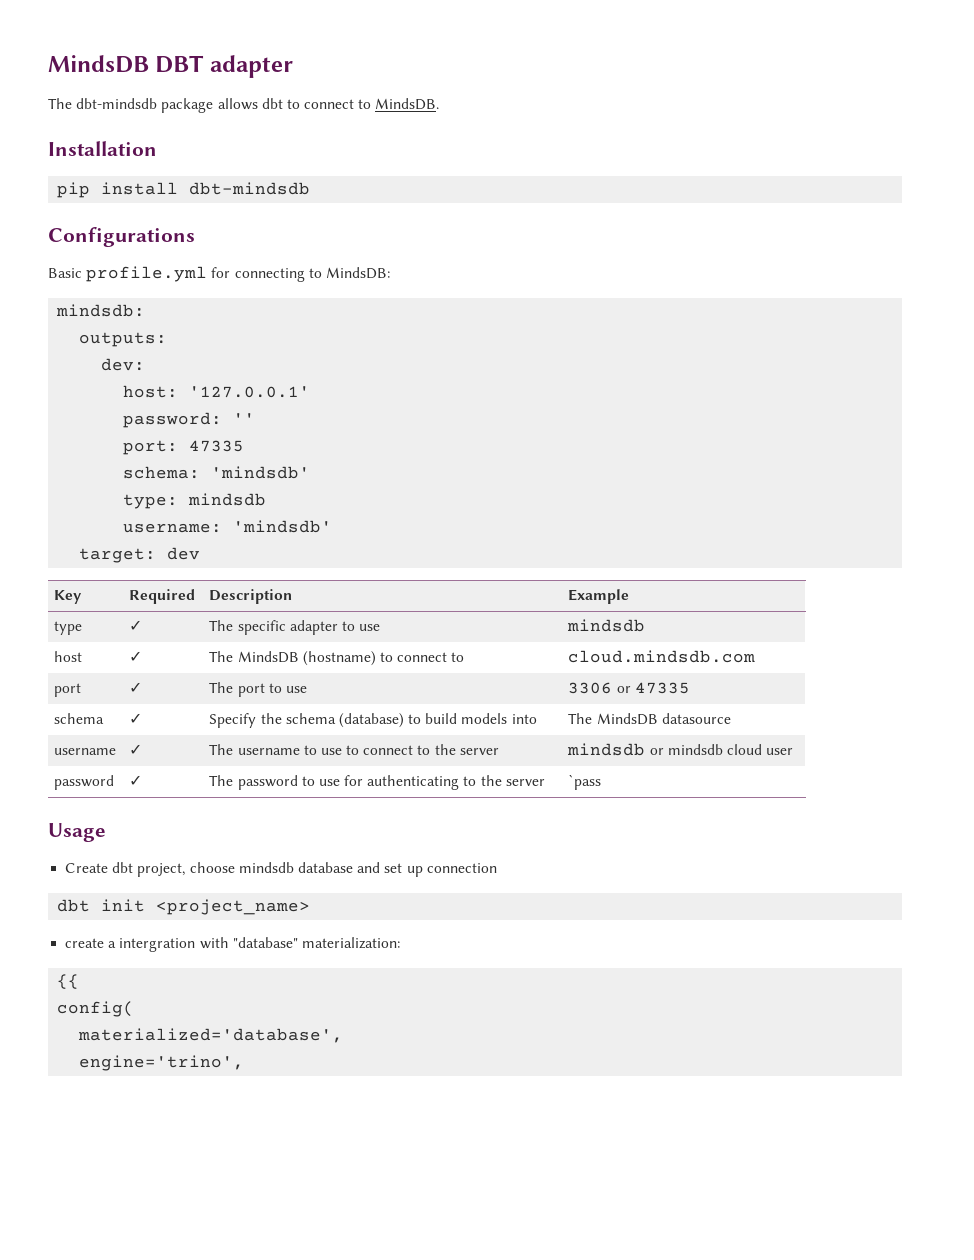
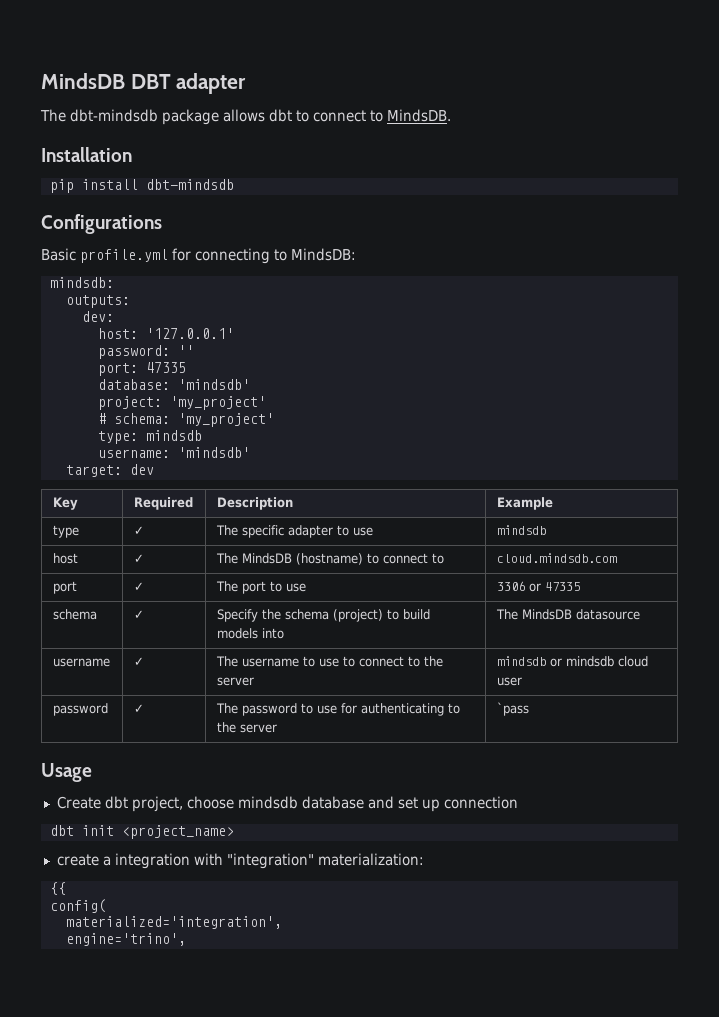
- schema: 'mindsdb'
+ database: 'mindsdb'
+ project: 'my_project'
+ # schema: 'my_project'
- schema | ✓ | Specify the schema (database) to build models into | The MindsDB datasource
+ schema | ✓ | Specify the schema (project) to build models into | The MindsDB datasource
- create a intergration with "database" materialization:
+ create a integration with "integration" materialization:
- materialized='database',
+ materialized='integration',

